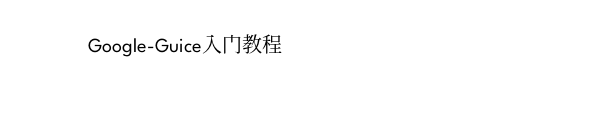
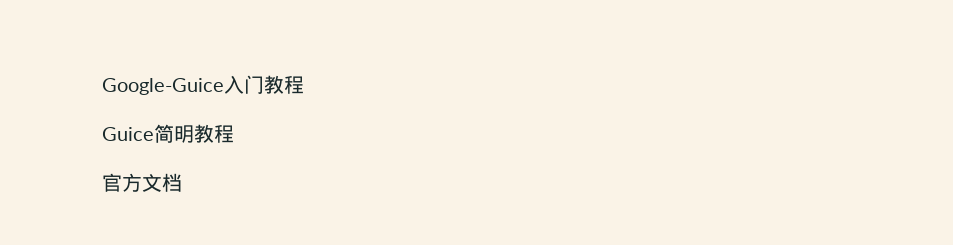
+ Guice简明教程
+ 官方文档

